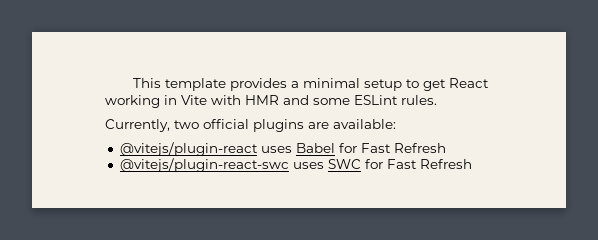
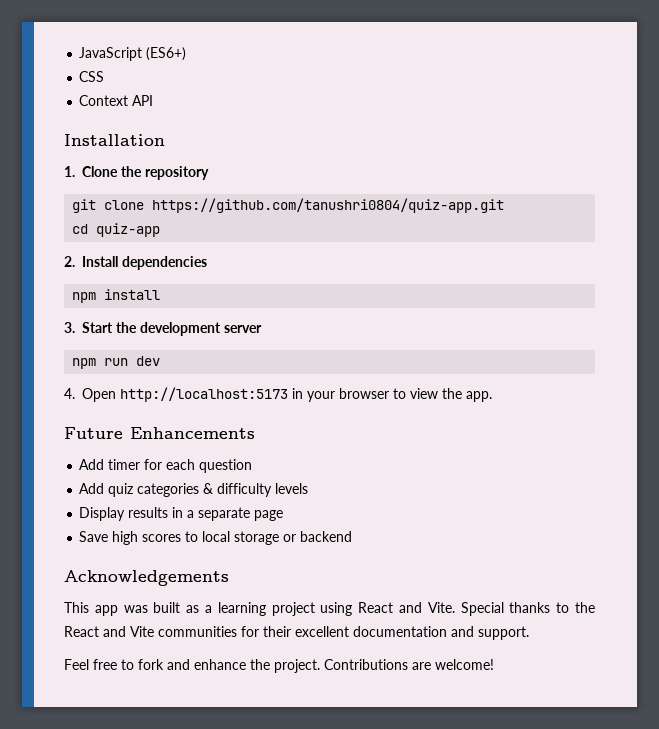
- This template provides a minimal setup to get React working in Vite with HMR and some ESLint rules.
- Currently, two official plugins are available:
- @vitejs/plugin-react uses Babel for Fast Refresh
- @vitejs/plugin-react-swc uses SWC for Fast Refresh
+ JavaScript (ES6+)
+ CSS
+ Context API
+ Installation
+ 1. Clone the repository
+ git clone https://github.com/tanushri0804/quiz-app.git
+ cd quiz-app
+ 2. Install dependencies
+ npm install
+ 3. Start the development server
+ npm run dev
+ 4. Open http://localhost:5173 in your browser to view the app.
+ Future Enhancements
+ Add timer for each question
+ Add quiz categories & difficulty levels
+ Display results in a separate page
+ Save high scores to local storage or backend
+ Acknowledgements
+ This app was built as a learning project using React and Vite. Special thanks to the React and Vite communities for their excellent documentation and support.
+ Feel free to fork and enhance the project. Contributions are welcome!

